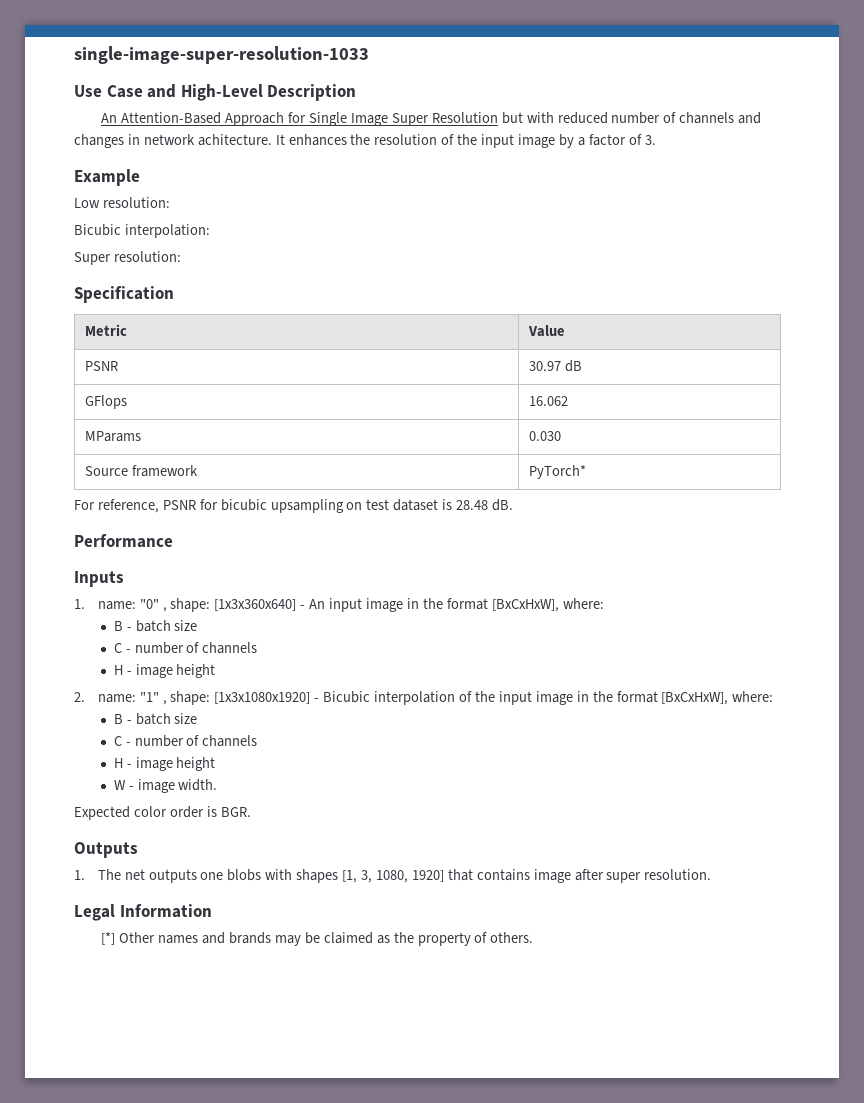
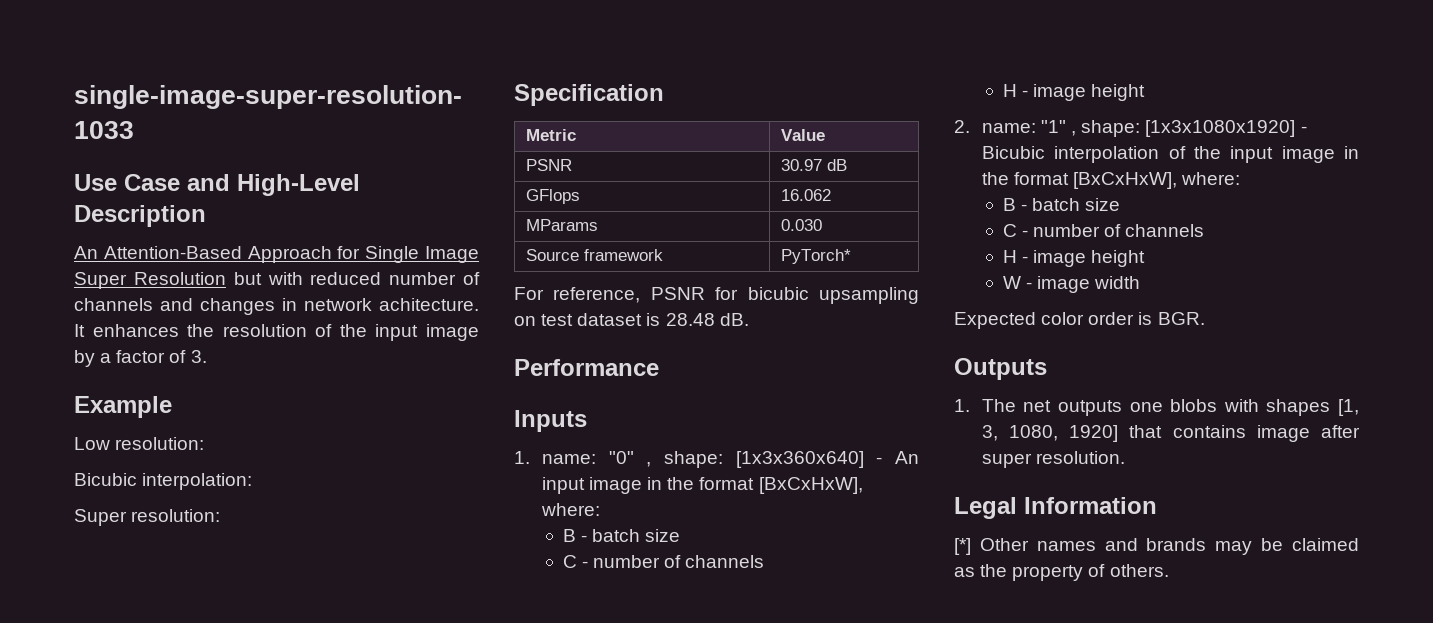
- W - image width.
+ W - image width

